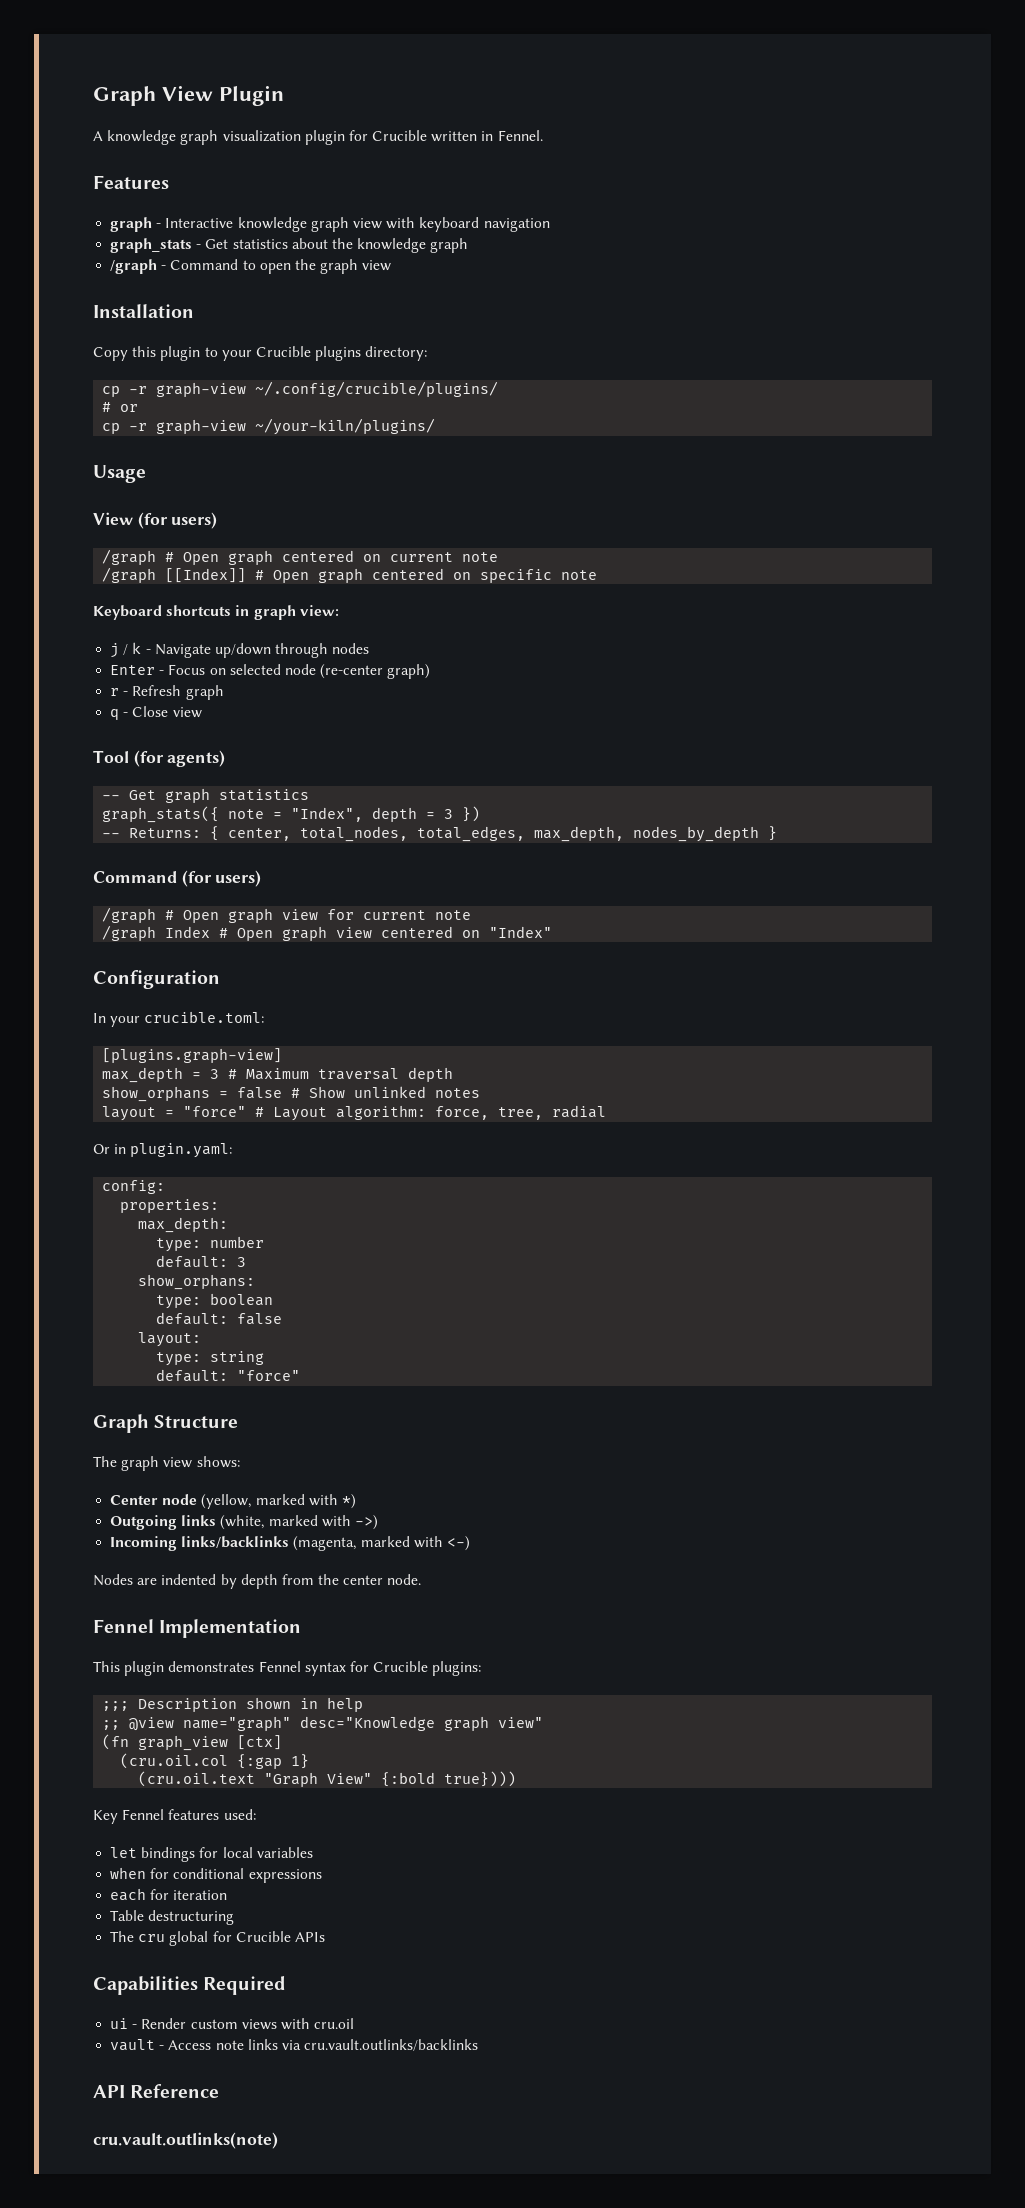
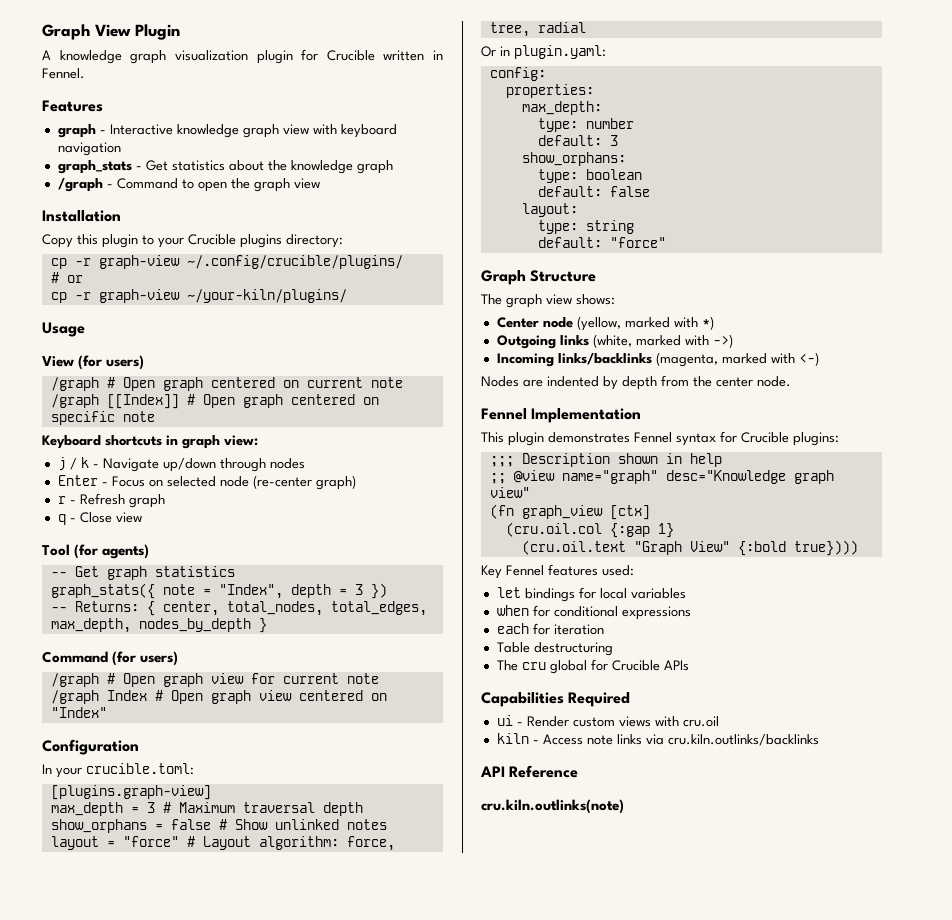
- vault - Access note links via cru.vault.outlinks/backlinks
+ kiln - Access note links via cru.kiln.outlinks/backlinks
- cru.vault.outlinks(note)
+ cru.kiln.outlinks(note)

